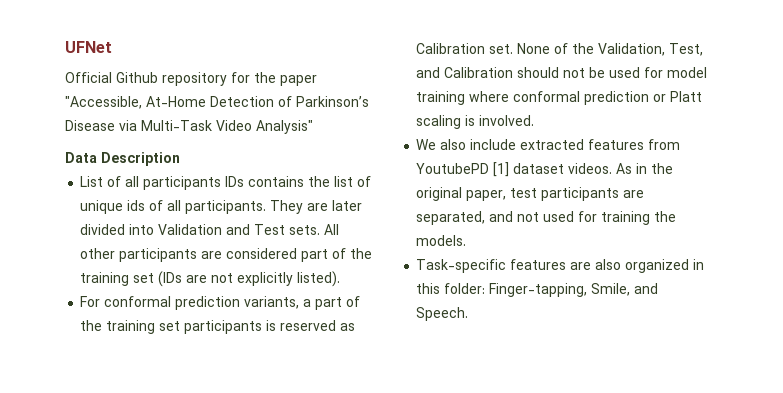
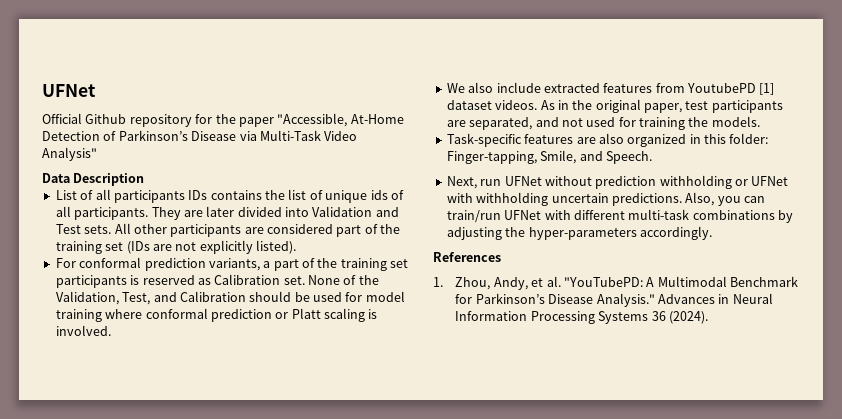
- None of the Validation, Test, and Calibration should not be used for model training where conformal prediction or Platt scaling is involved.
+ None of the Validation, Test, and Calibration should be used for model training where conformal prediction or Platt scaling is involved.
+ Next, run UFNet without prediction withholding or UFNet with withholding uncertain predictions. Also, you can train/run UFNet with different multi-task combinations by adjusting the hyper-parameters accordingly.
+ References
+ 1. Zhou, Andy, et al. "YouTubePD: A Multimodal Benchmark for Parkinson’s Disease Analysis." Advances in Neural Information Processing Systems 36 (2024).

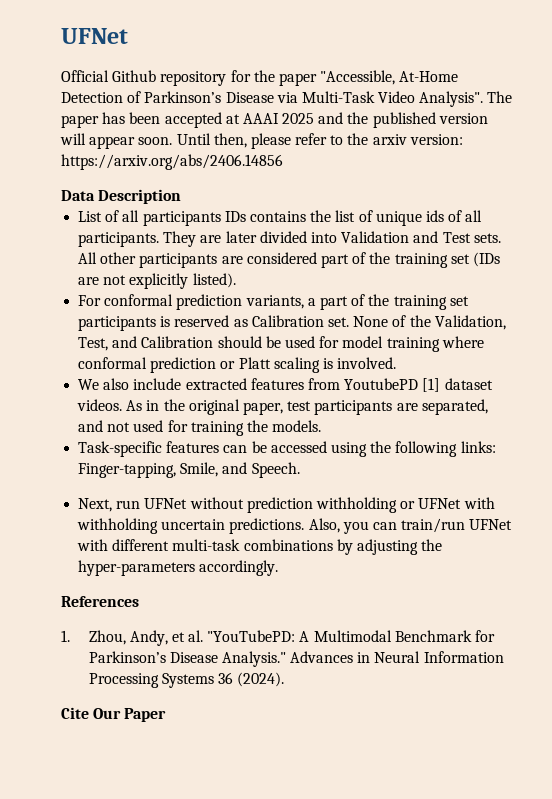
- Official Github repository for the paper "Accessible, At-Home Detection of Parkinson’s Disease via Multi-Task Video Analysis"
+ Official Github repository for the paper "Accessible, At-Home Detection of Parkinson’s Disease via Multi-Task Video Analysis". The paper has been accepted at AAAI 2025 and the published version will appear soon. Until then, please refer to the arxiv version: https://arxiv.org/abs/2406.14856
- Task-specific features are also organized in this folder: Finger-tapping, Smile, and Speech.
+ Task-specific features can be accessed using the following links: Finger-tapping, Smile, and Speech.
+ Cite Our Paper

